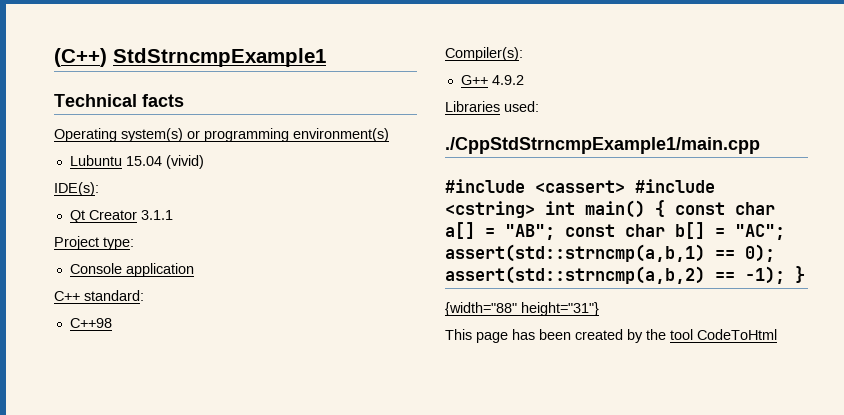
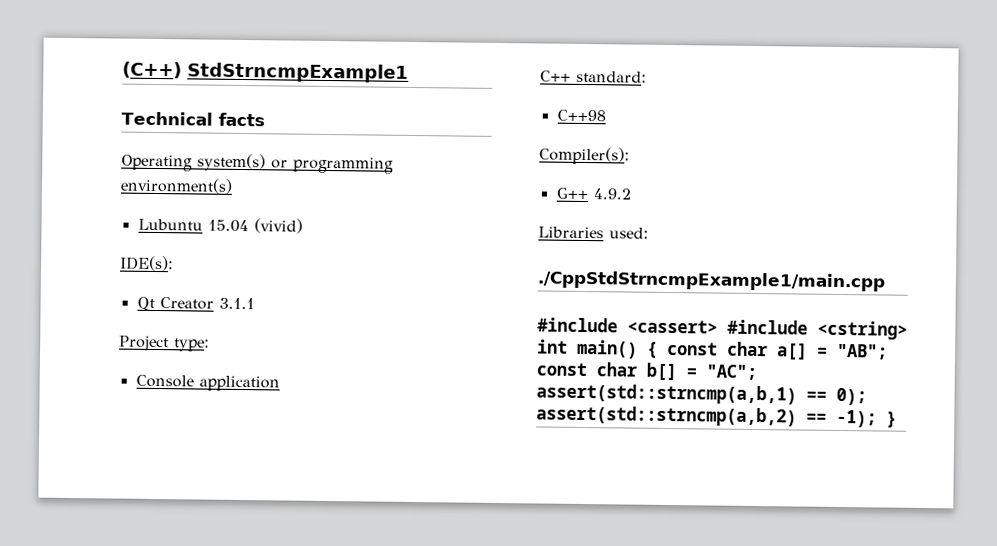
- {width="88" height="31"}
- This page has been created by the tool CodeToHtml

